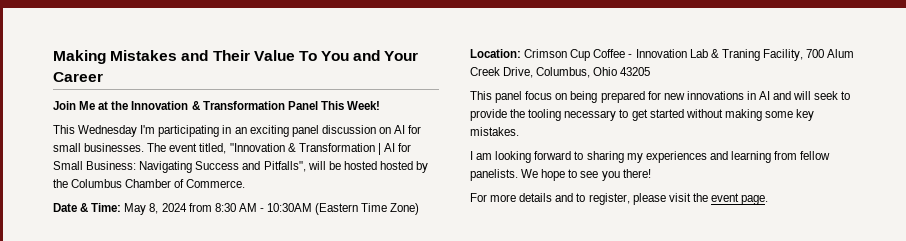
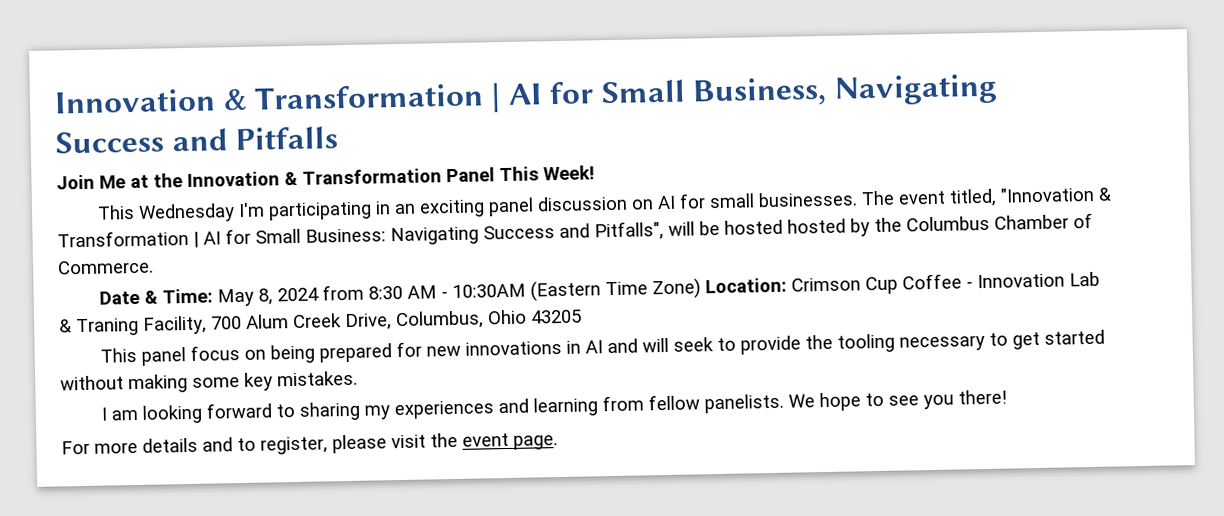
- Making Mistakes and Their Value To You and Your Career
+ Innovation & Transformation | AI for Small Business, Navigating Success and Pitfalls

